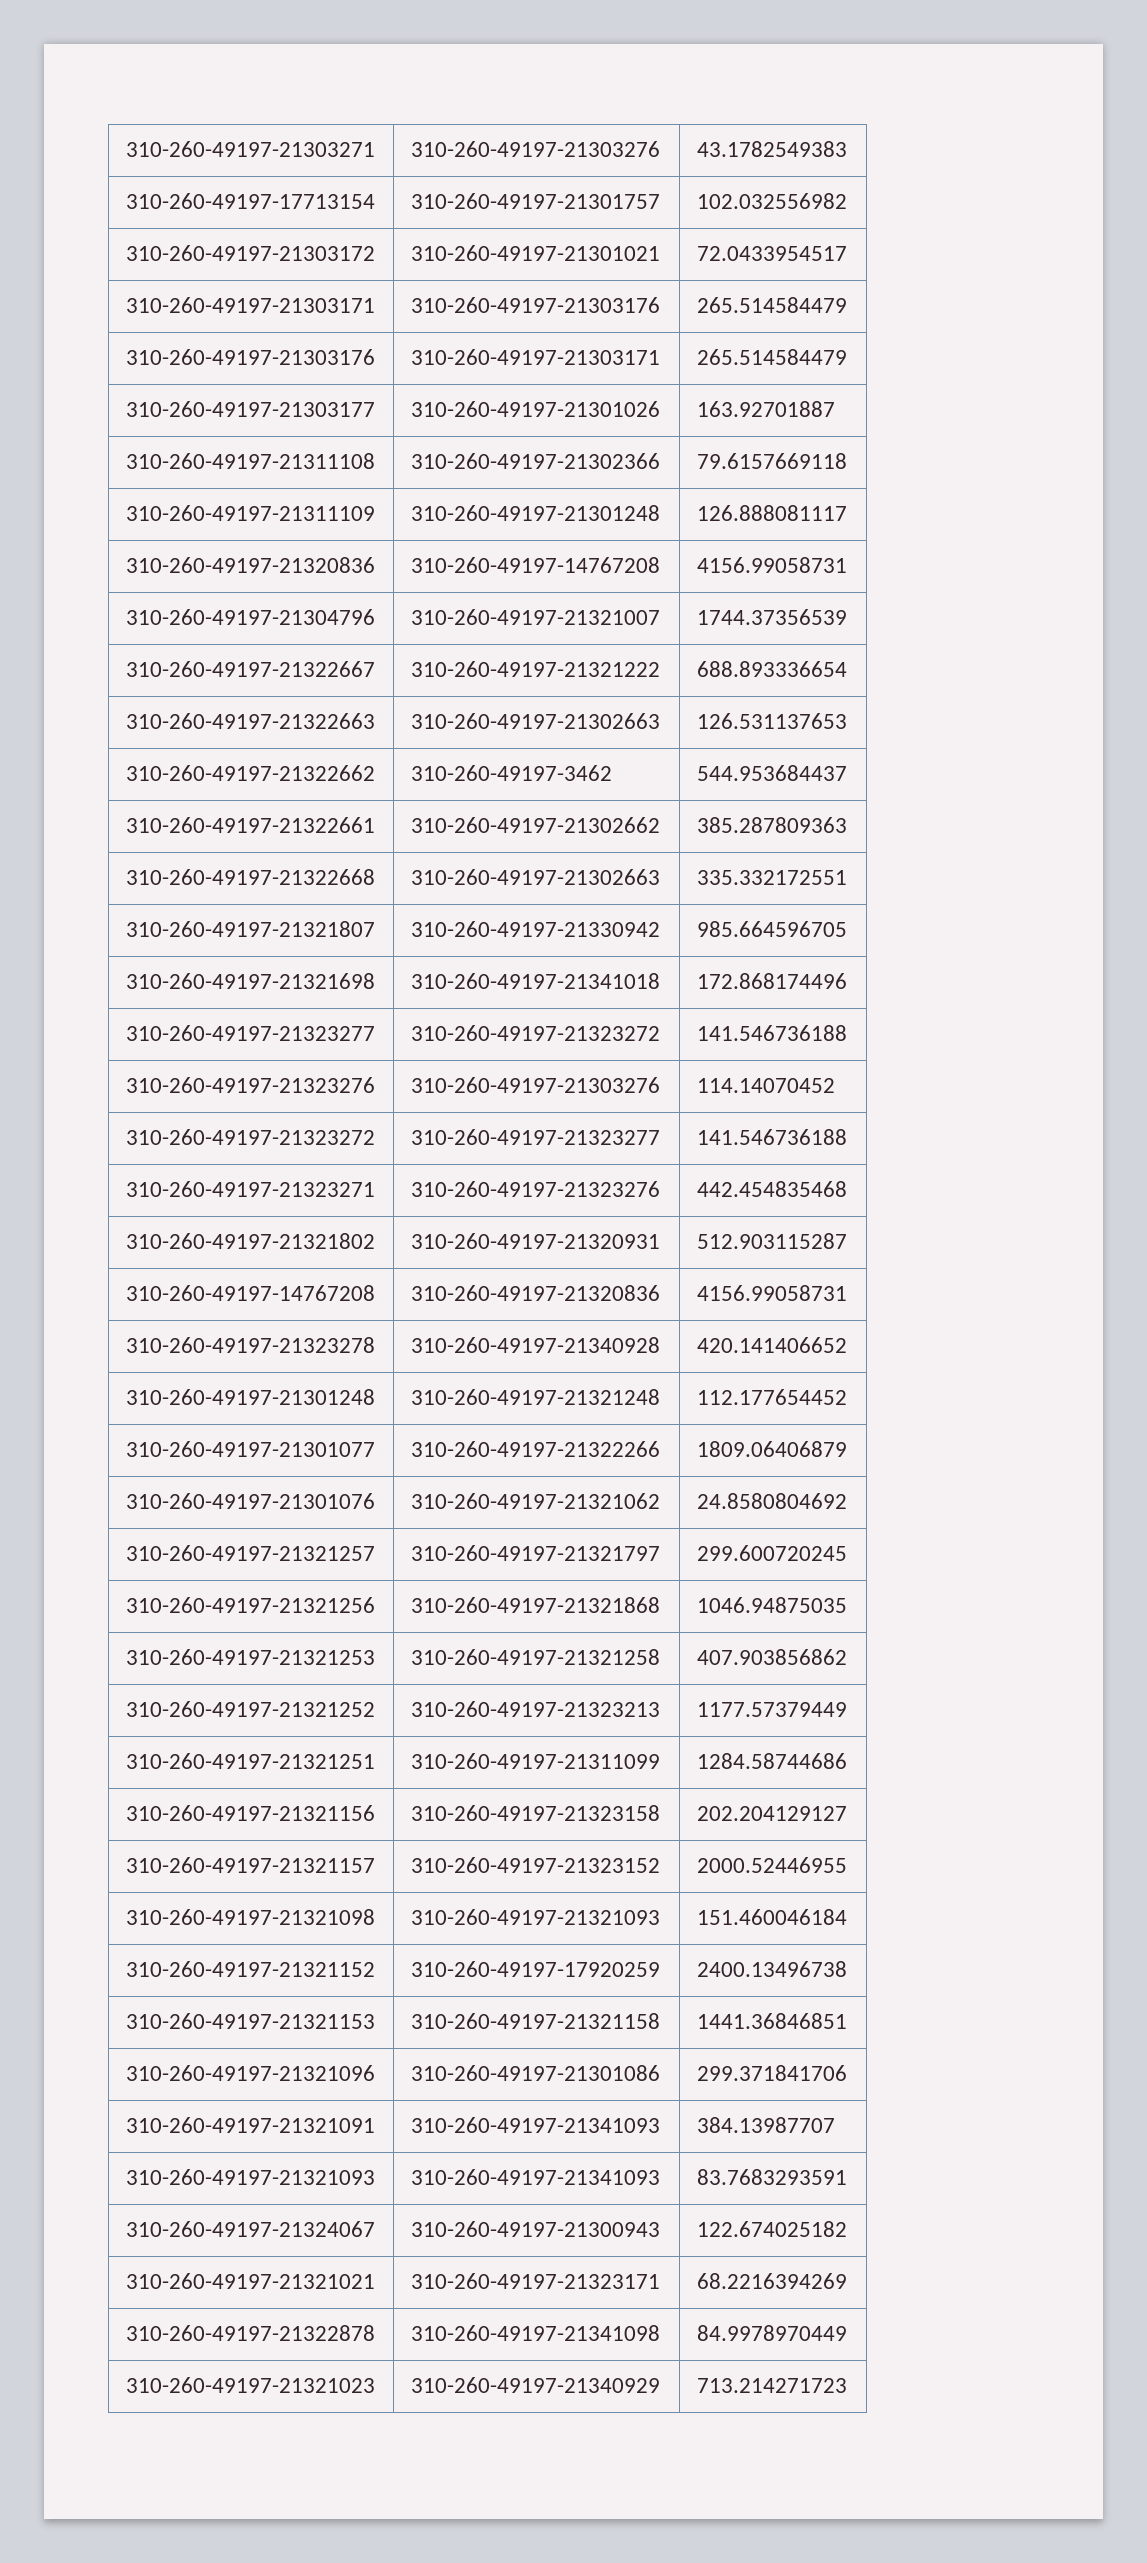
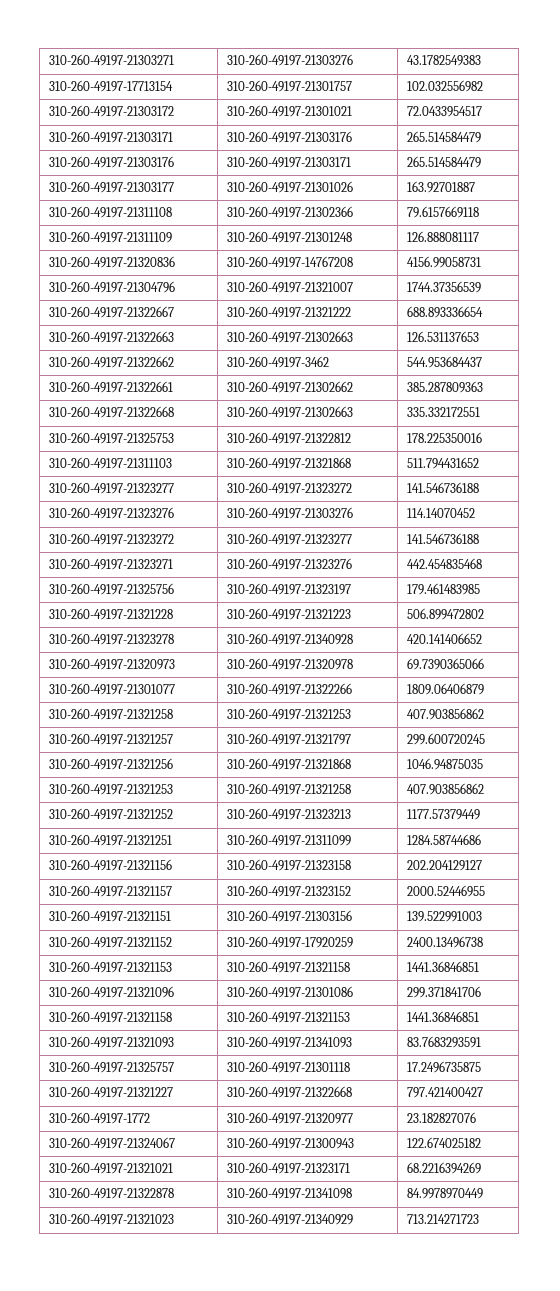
- 310-260-49197-21321807 | 310-260-49197-21330942 | 985.664596705
- 310-260-49197-21321698 | 310-260-49197-21341018 | 172.868174496
+ 310-260-49197-21325753 | 310-260-49197-21322812 | 178.225350016
+ 310-260-49197-21311103 | 310-260-49197-21321868 | 511.794431652
- 310-260-49197-21321802 | 310-260-49197-21320931 | 512.903115287
- 310-260-49197-14767208 | 310-260-49197-21320836 | 4156.99058731
+ 310-260-49197-21325756 | 310-260-49197-21323197 | 179.461483985
+ 310-260-49197-21321228 | 310-260-49197-21321223 | 506.899472802
- 310-260-49197-21301248 | 310-260-49197-21321248 | 112.177654452
+ 310-260-49197-21320973 | 310-260-49197-21320978 | 69.7390365066
- 310-260-49197-21301076 | 310-260-49197-21321062 | 24.8580804692
+ 310-260-49197-21321258 | 310-260-49197-21321253 | 407.903856862
- 310-260-49197-21321098 | 310-260-49197-21321093 | 151.460046184
+ 310-260-49197-21321151 | 310-260-49197-21303156 | 139.522991003
- 310-260-49197-21321091 | 310-260-49197-21341093 | 384.13987707
+ 310-260-49197-21321158 | 310-260-49197-21321153 | 1441.36846851
+ 310-260-49197-21325757 | 310-260-49197-21301118 | 17.2496735875
+ 310-260-49197-21321227 | 310-260-49197-21322668 | 797.421400427
+ 310-260-49197-1772 | 310-260-49197-21320977 | 23.182827076

